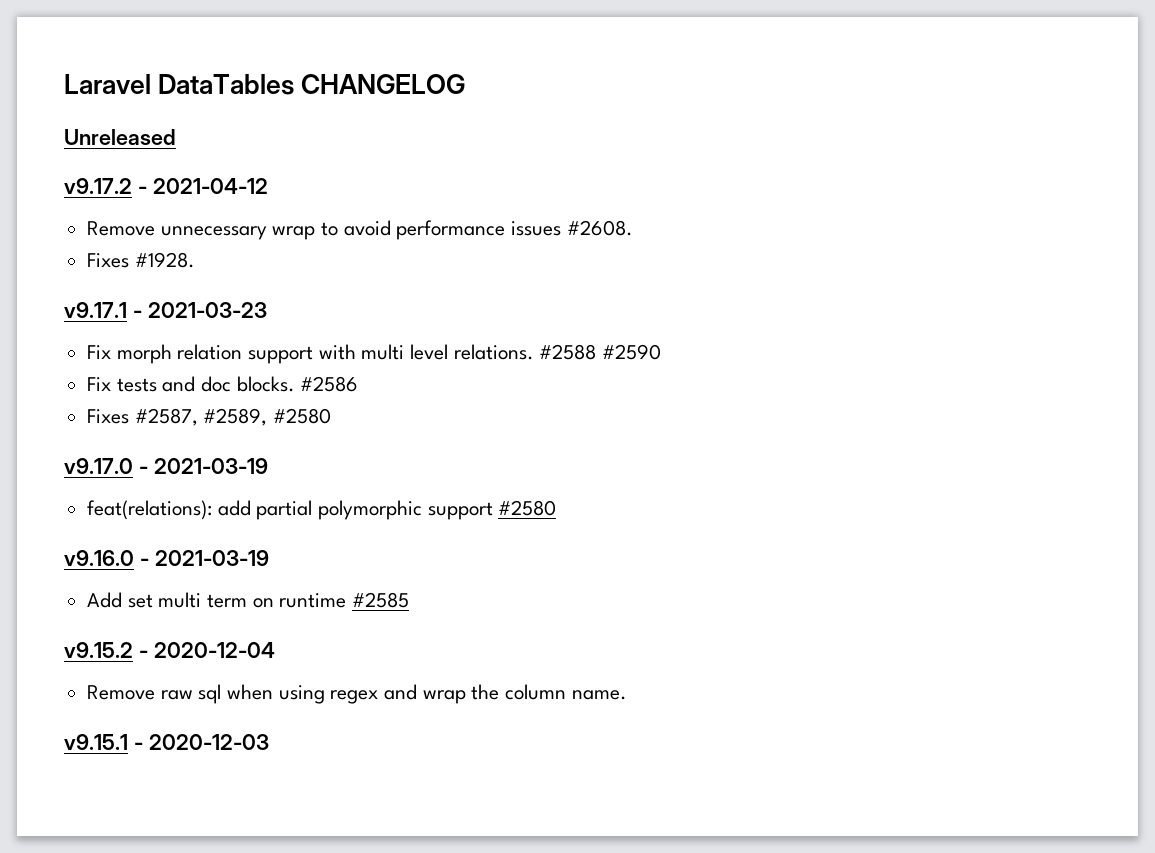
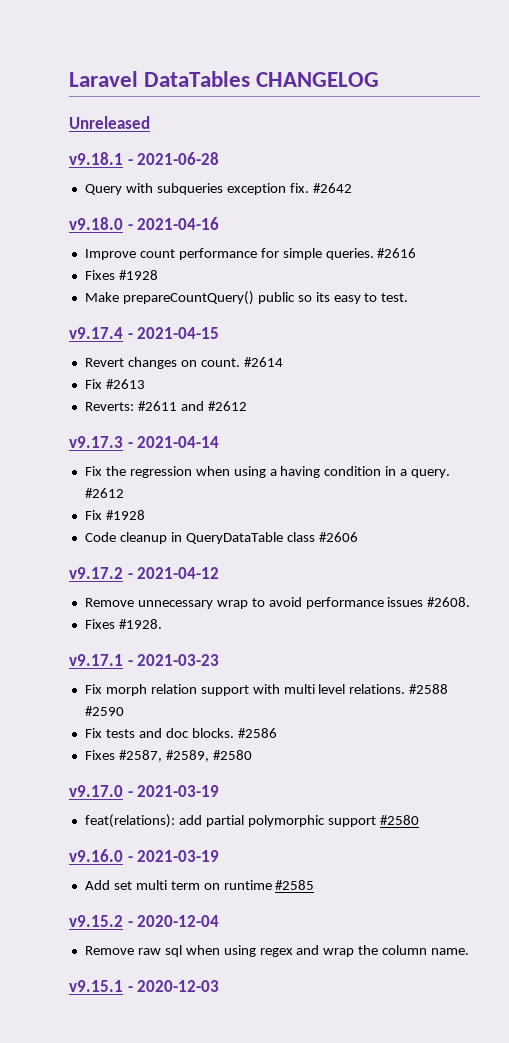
+ v9.18.1 - 2021-06-28
+ Query with subqueries exception fix. #2642
+ v9.18.0 - 2021-04-16
+ Improve count performance for simple queries. #2616
+ Fixes #1928
+ Make prepareCountQuery() public so its easy to test.
+ v9.17.4 - 2021-04-15
+ Revert changes on count. #2614
+ Fix #2613
+ Reverts: #2611 and #2612
+ v9.17.3 - 2021-04-14
+ Fix the regression when using a having condition in a query. #2612
+ Fix #1928
+ Code cleanup in QueryDataTable class #2606

